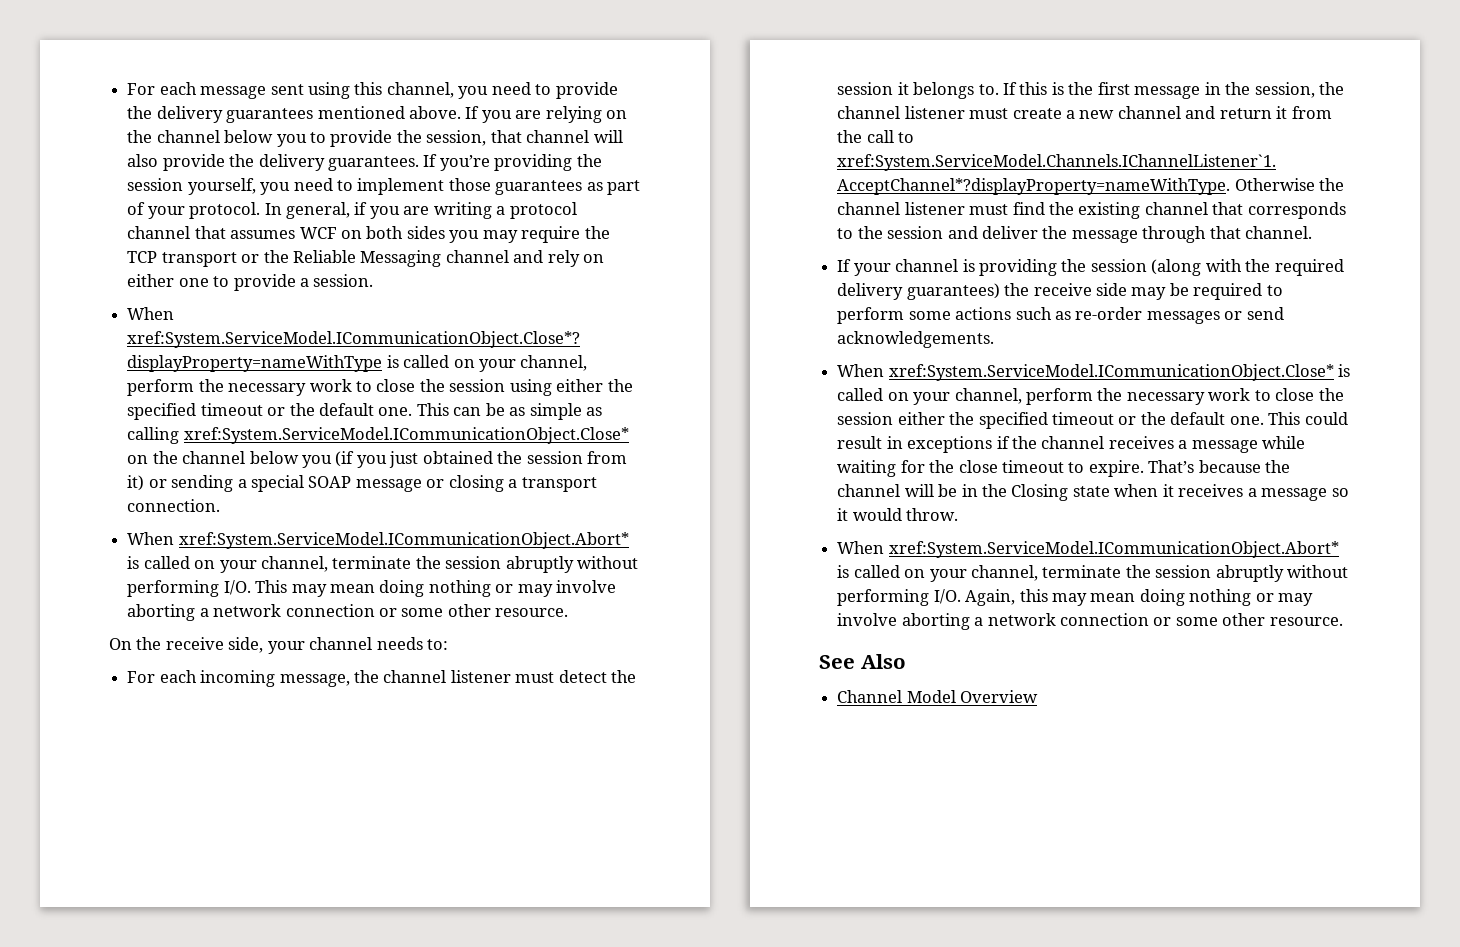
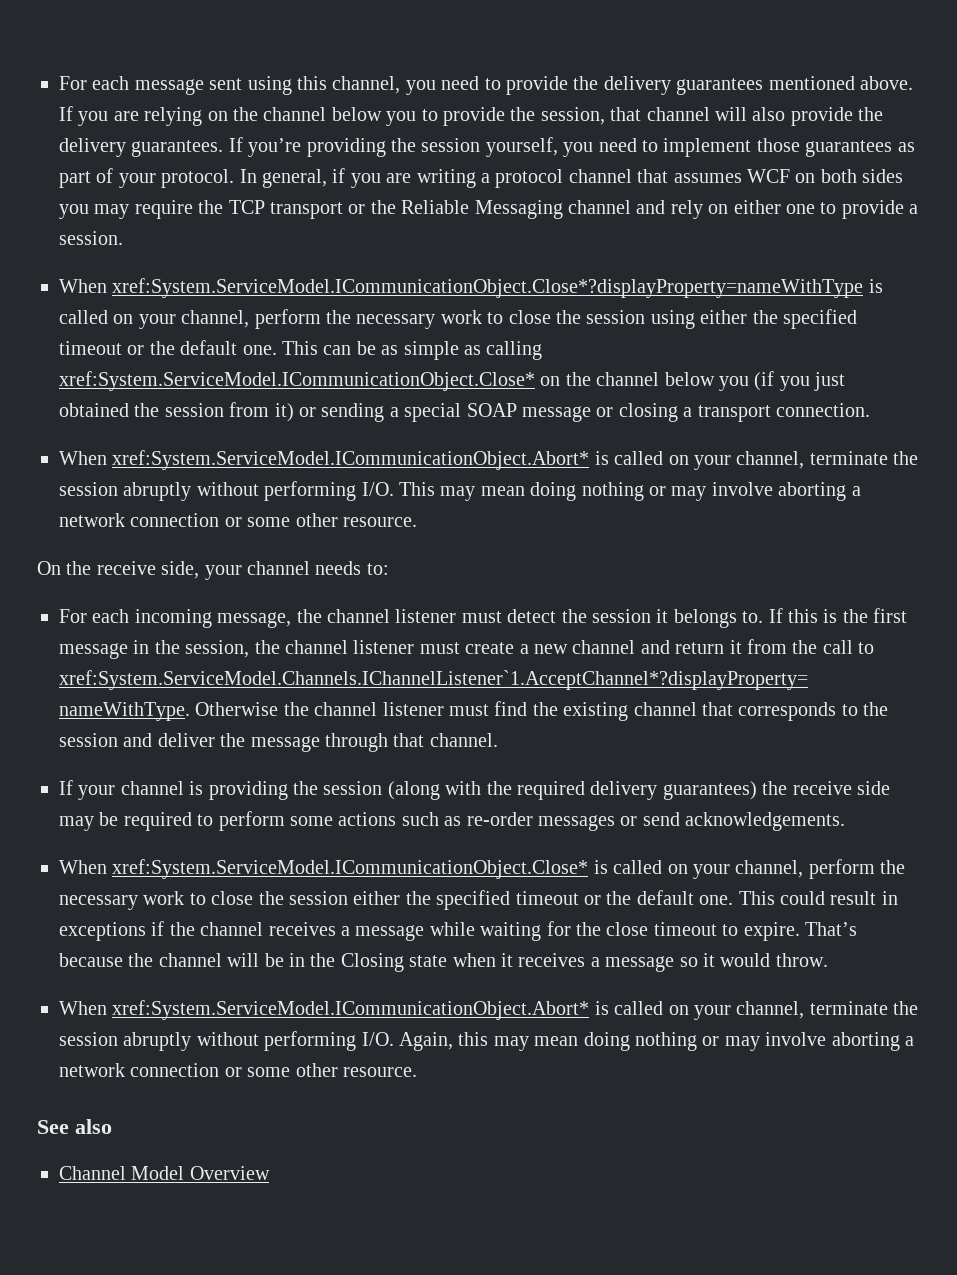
- See Also
+ See also

